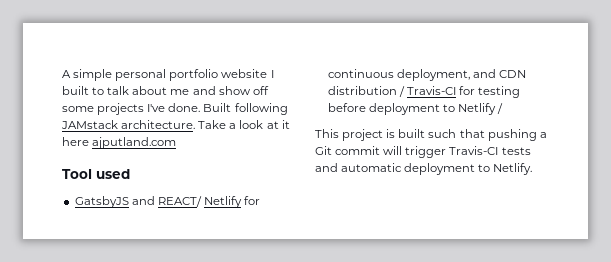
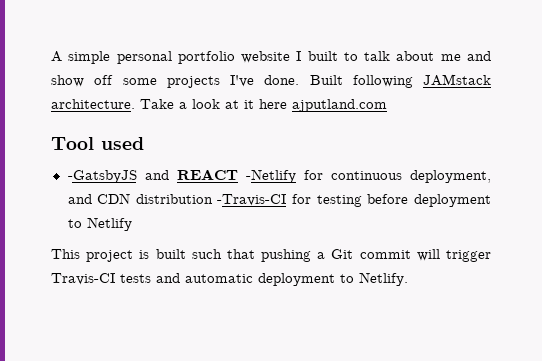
- GatsbyJS and REACT/ Netlify for continuous deployment, and CDN distribution / Travis-CI for testing before deployment to Netlify /
+ -GatsbyJS and REACT -Netlify for continuous deployment, and CDN distribution -Travis-CI for testing before deployment to Netlify

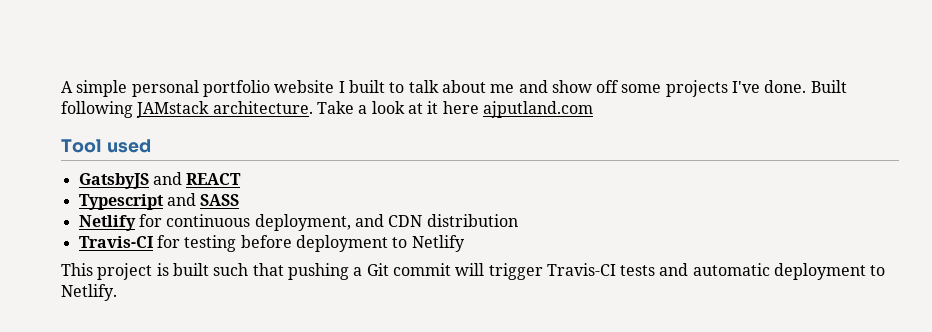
- -GatsbyJS and REACT -Netlify for continuous deployment, and CDN distribution -Travis-CI for testing before deployment to Netlify
+ GatsbyJS and REACT
+ Typescript and SASS
+ Netlify for continuous deployment, and CDN distribution
+ Travis-CI for testing before deployment to Netlify

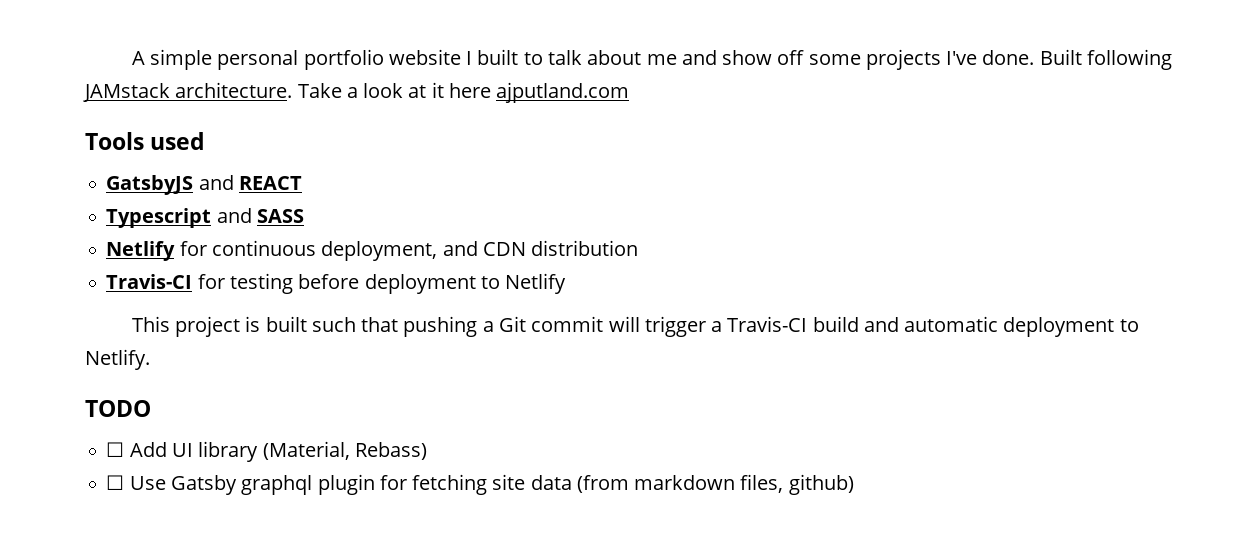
- Tool used
+ Tools used
- This project is built such that pushing a Git commit will trigger Travis-CI tests and automatic deployment to Netlify.
+ This project is built such that pushing a Git commit will trigger a Travis-CI build and automatic deployment to Netlify.
+ TODO
+ ☐ Add UI library (Material, Rebass)
+ ☐ Use Gatsby graphql plugin for fetching site data (from markdown files, github)

